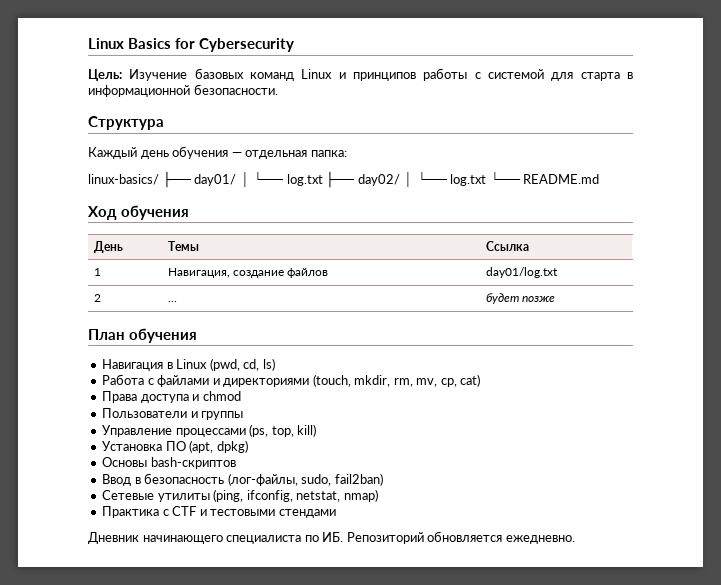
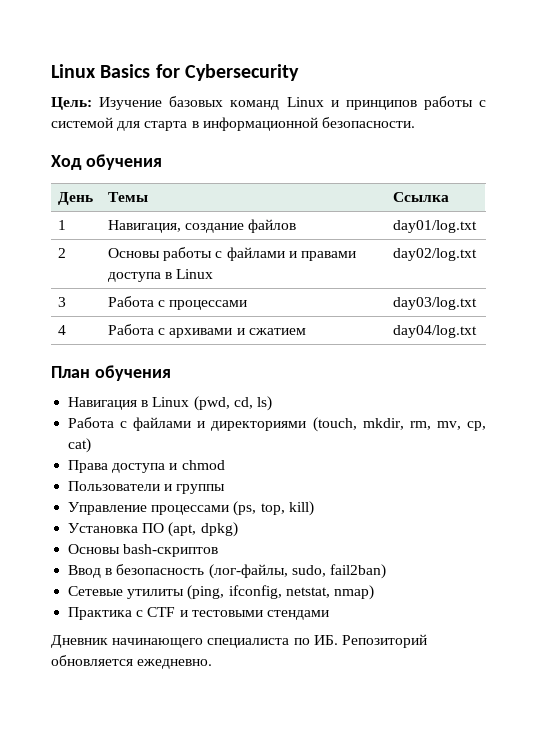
- Структура
- Каждый день обучения — отдельная папка:
- linux-basics/ ├── day01/ │ └── log.txt ├── day02/ │ └── log.txt └── README.md
- 2 | ... | будет позже
+ 2 | Основы работы с файлами и правами доступа в Linux | day02/log.txt
+ 3 | Работа с процессами | day03/log.txt
+ 4 | Работа с архивами и сжатием | day04/log.txt

